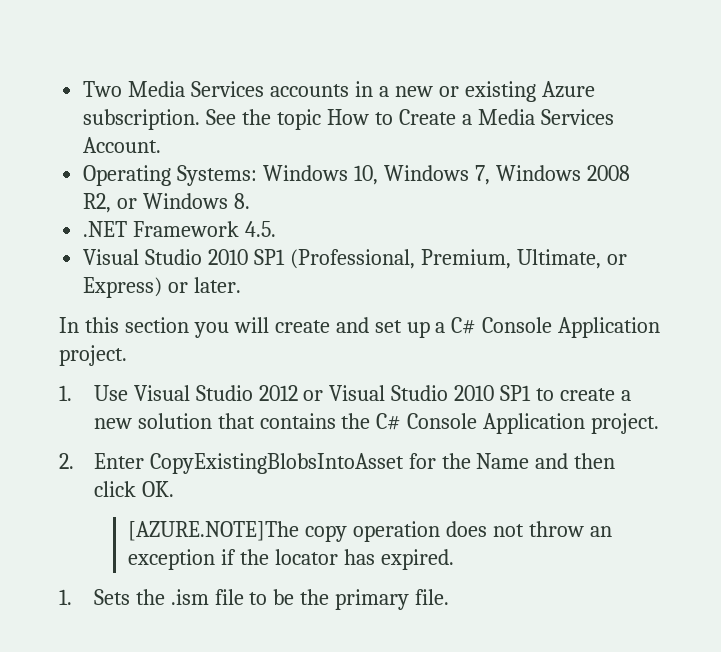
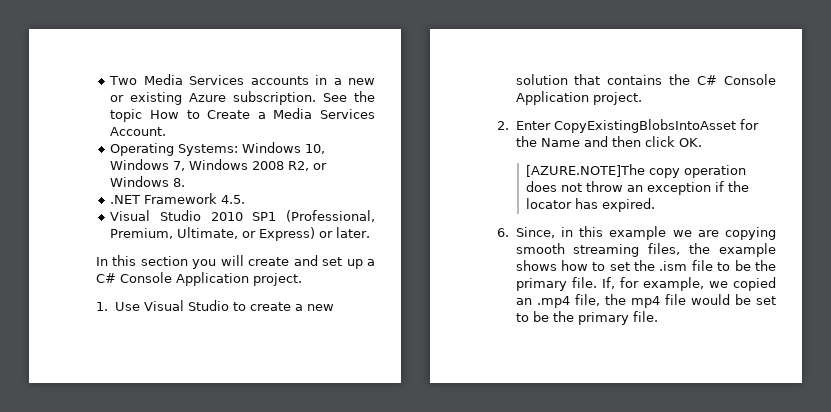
- 1. Use Visual Studio 2012 or Visual Studio 2010 SP1 to create a new solution that contains the C# Console Application project.
+ 1. Use Visual Studio to create a new solution that contains the C# Console Application project.
- 1. Sets the .ism file to be the primary file.
+ 6. Since, in this example we are copying smooth streaming files, the example shows how to set the .ism file to be the primary file.
+ If, for example, we copied an .mp4 file, the mp4 file would be set to be the primary file.

